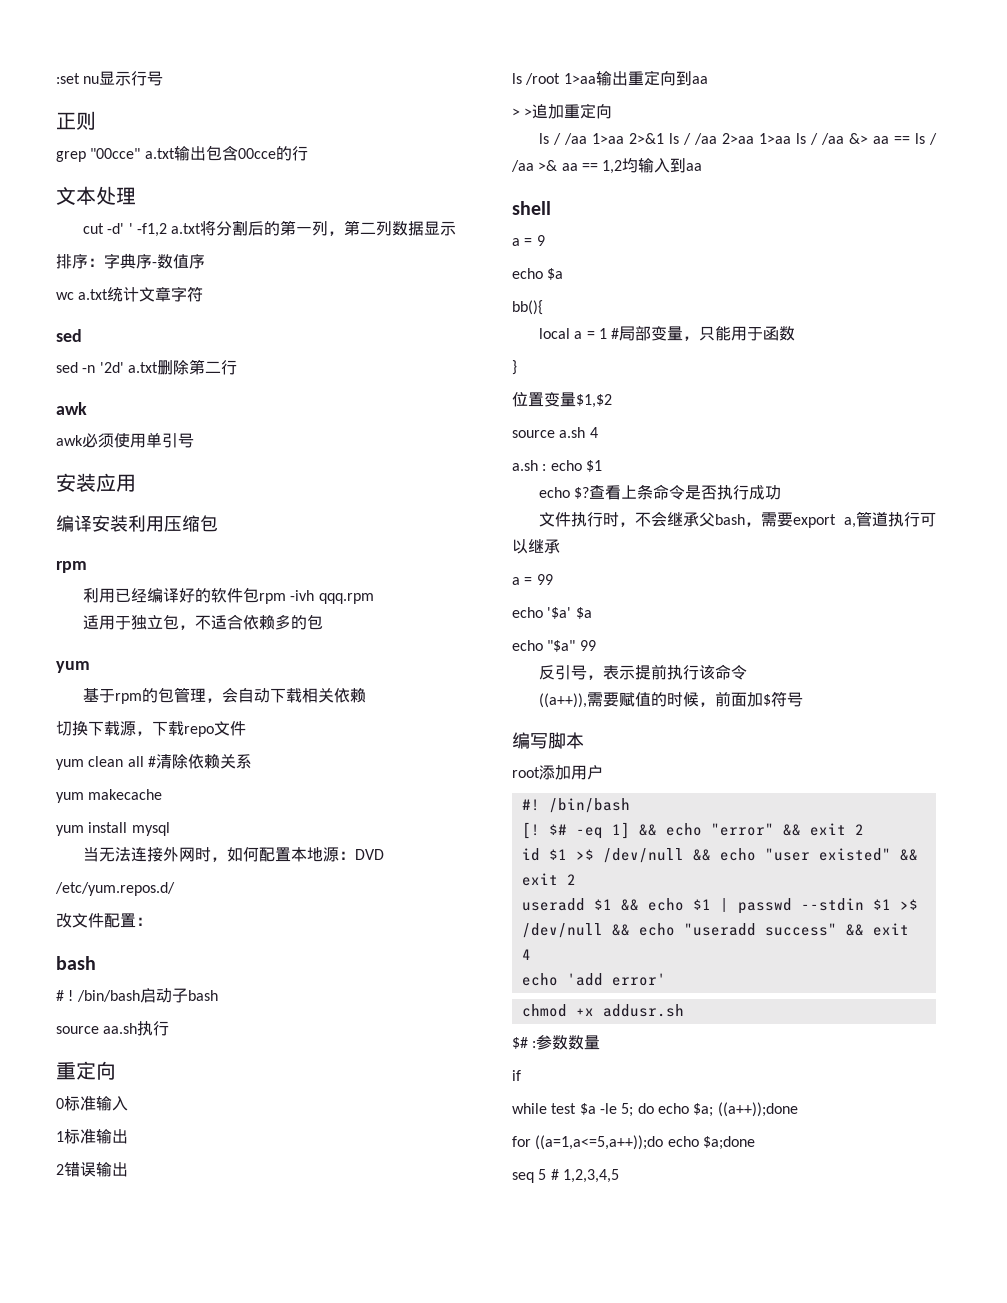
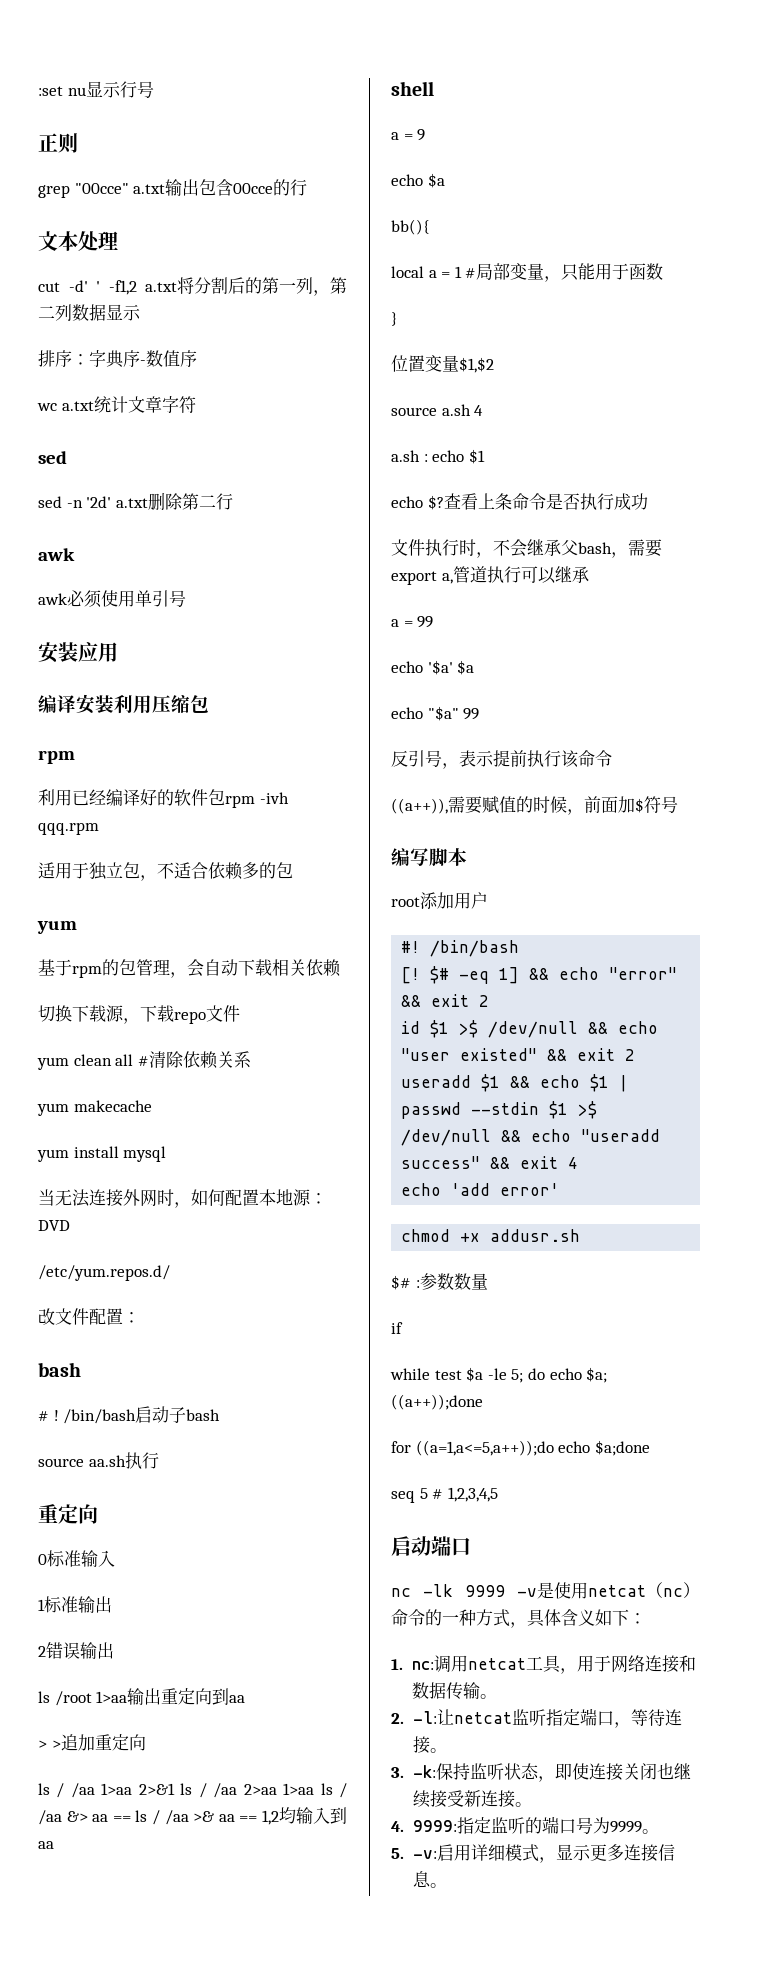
+ 启动端口
+ nc -lk 9999 -v是使用netcat（nc）命令的一种方式，具体含义如下：
+ 1. nc:调用netcat工具，用于网络连接和数据传输。
+ 2. -l:让netcat监听指定端口，等待连接。
+ 3. -k:保持监听状态，即使连接关闭也继续接受新连接。
+ 4. 9999:指定监听的端口号为9999。
+ 5. -v:启用详细模式，显示更多连接信息。

